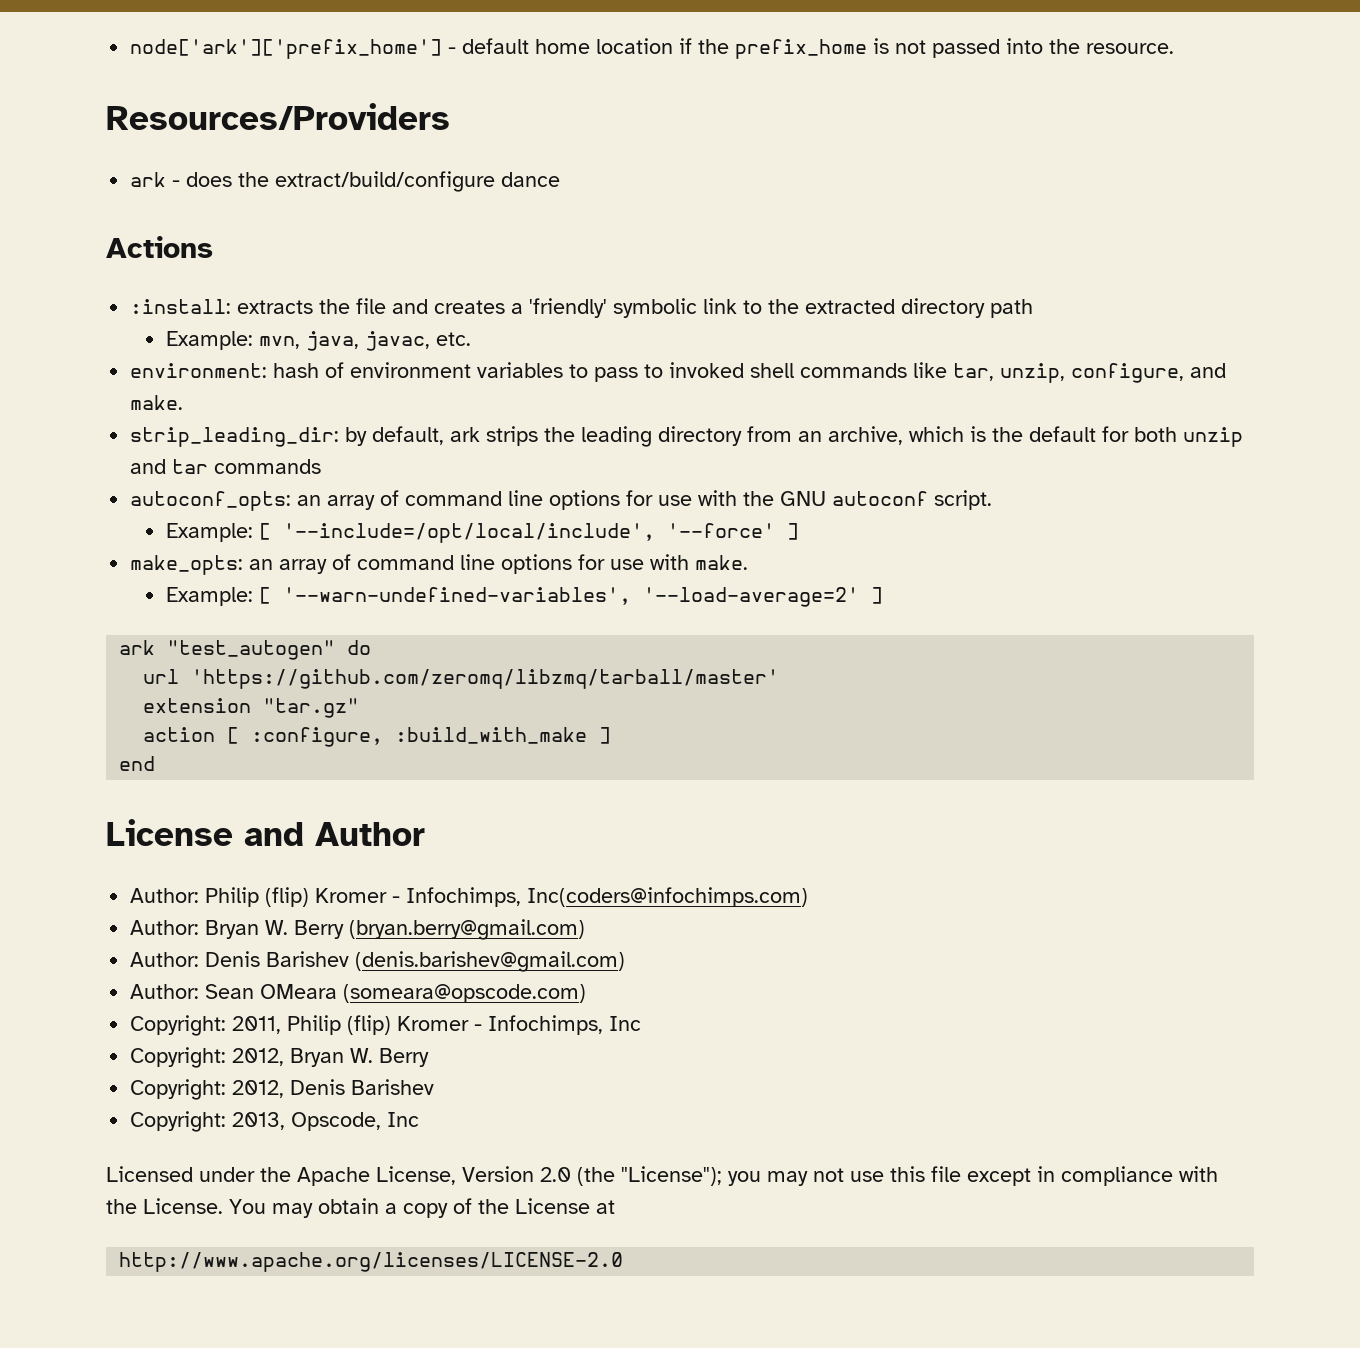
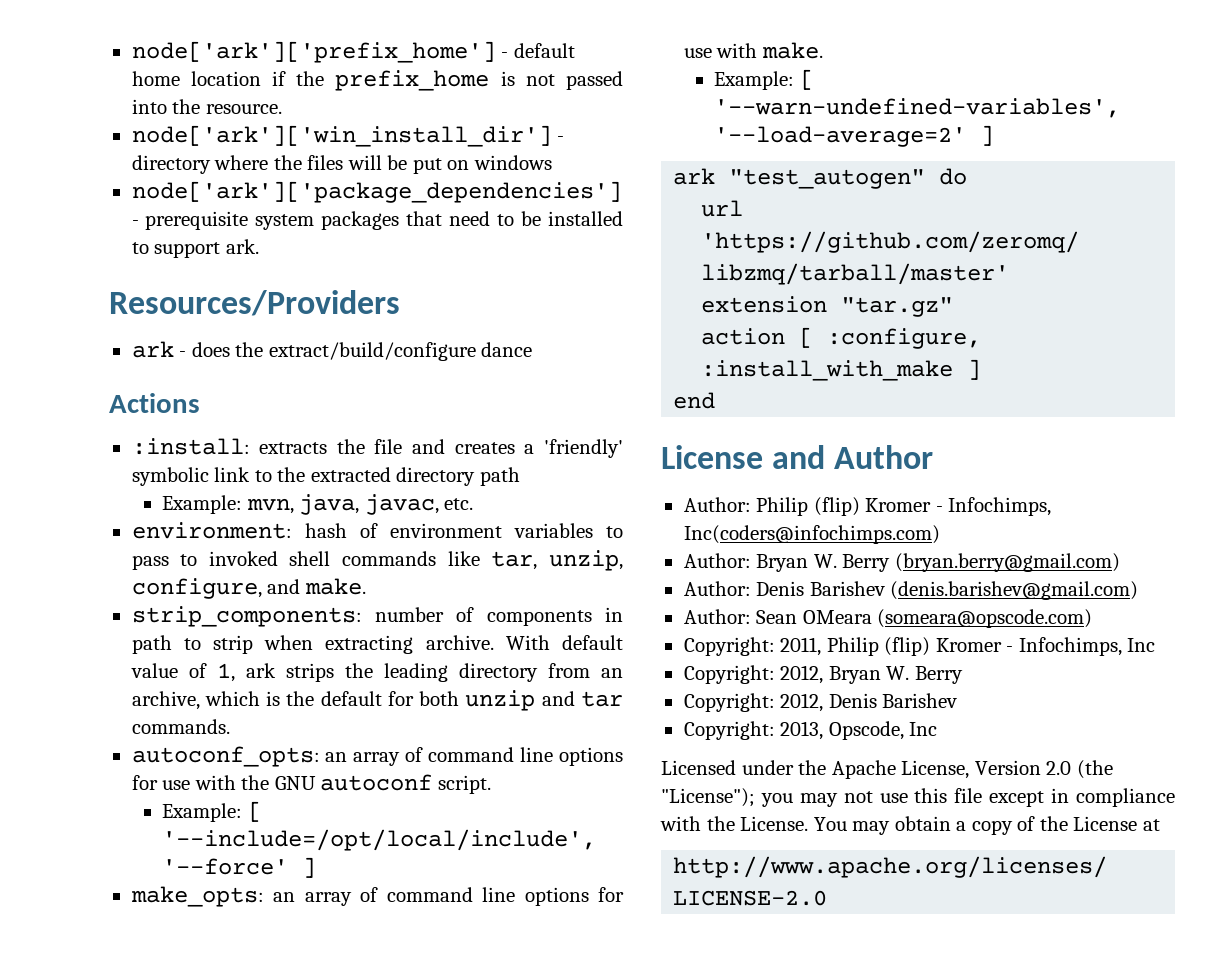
+ node['ark']['win_install_dir'] - directory where the files will be put on windows
+ node['ark']['package_dependencies'] - prerequisite system packages that need to be installed to support ark.
- strip_leading_dir: by default, ark strips the leading directory from an archive, which is the default for both unzip and tar commands
+ strip_components: number of components in path to strip when extracting archive. With default value of 1, ark strips the leading directory from an archive, which is the default for both unzip and tar commands.
- action [ :configure, :build_with_make ]
+ action [ :configure, :install_with_make ]

